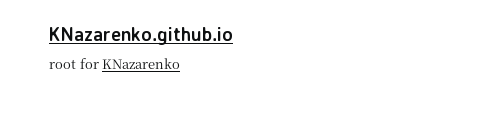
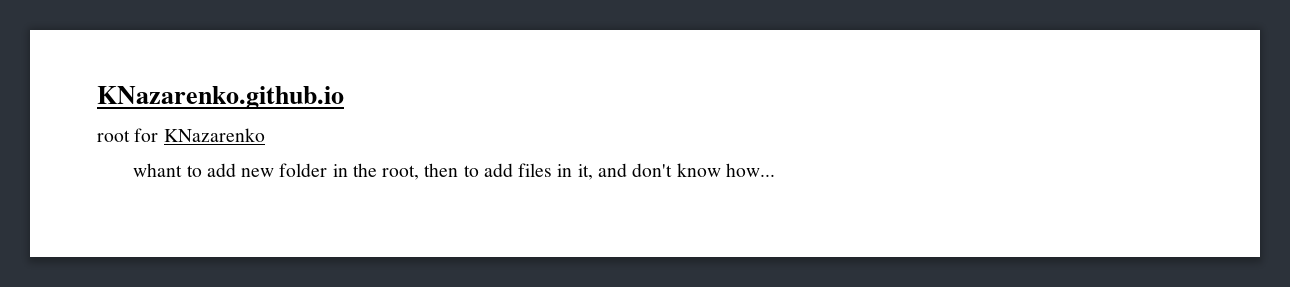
+ whant to add new folder in the root, then to add files in it, and don't know how...

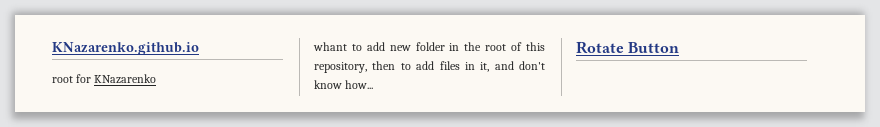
- whant to add new folder in the root, then to add files in it, and don't know how...
+ whant to add new folder in the root of this repository, then to add files in it, and don't know how...
+ Rotate Button

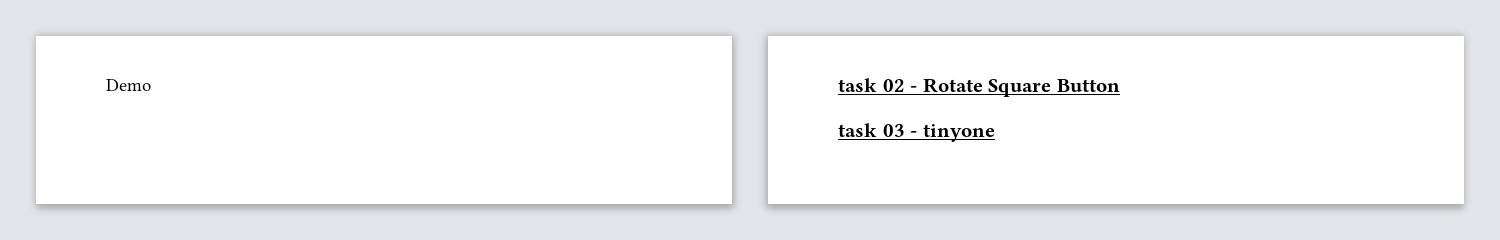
- KNazarenko.github.io
- root for KNazarenko
- whant to add new folder in the root of this repository, then to add files in it, and don't know how...
- Rotate Button
+ Demo
+ task 02 - Rotate Square Button
+ task 03 - tinyone

